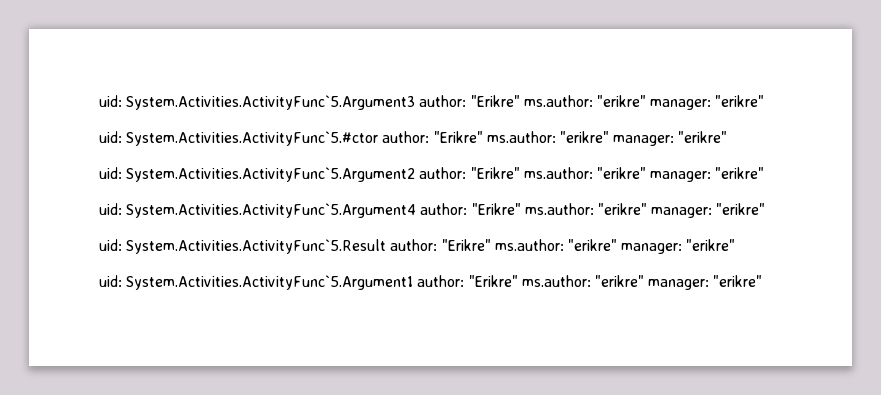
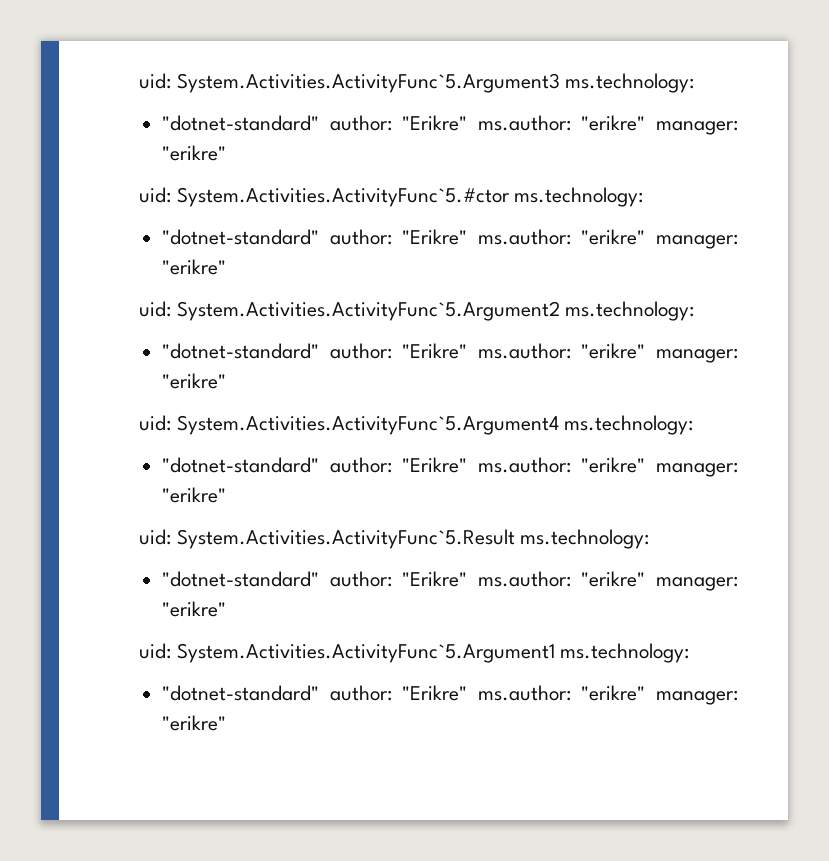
- uid: System.Activities.ActivityFunc`5.Argument3 author: "Erikre" ms.author: "erikre" manager: "erikre"
+ uid: System.Activities.ActivityFunc`5.Argument3 ms.technology:
+ "dotnet-standard" author: "Erikre" ms.author: "erikre" manager: "erikre"
- uid: System.Activities.ActivityFunc`5.#ctor author: "Erikre" ms.author: "erikre" manager: "erikre"
+ uid: System.Activities.ActivityFunc`5.#ctor ms.technology:
+ "dotnet-standard" author: "Erikre" ms.author: "erikre" manager: "erikre"
- uid: System.Activities.ActivityFunc`5.Argument2 author: "Erikre" ms.author: "erikre" manager: "erikre"
+ uid: System.Activities.ActivityFunc`5.Argument2 ms.technology:
+ "dotnet-standard" author: "Erikre" ms.author: "erikre" manager: "erikre"
- uid: System.Activities.ActivityFunc`5.Argument4 author: "Erikre" ms.author: "erikre" manager: "erikre"
+ uid: System.Activities.ActivityFunc`5.Argument4 ms.technology:
+ "dotnet-standard" author: "Erikre" ms.author: "erikre" manager: "erikre"
- uid: System.Activities.ActivityFunc`5.Result author: "Erikre" ms.author: "erikre" manager: "erikre"
+ uid: System.Activities.ActivityFunc`5.Result ms.technology:
+ "dotnet-standard" author: "Erikre" ms.author: "erikre" manager: "erikre"
- uid: System.Activities.ActivityFunc`5.Argument1 author: "Erikre" ms.author: "erikre" manager: "erikre"
+ uid: System.Activities.ActivityFunc`5.Argument1 ms.technology:
+ "dotnet-standard" author: "Erikre" ms.author: "erikre" manager: "erikre"

